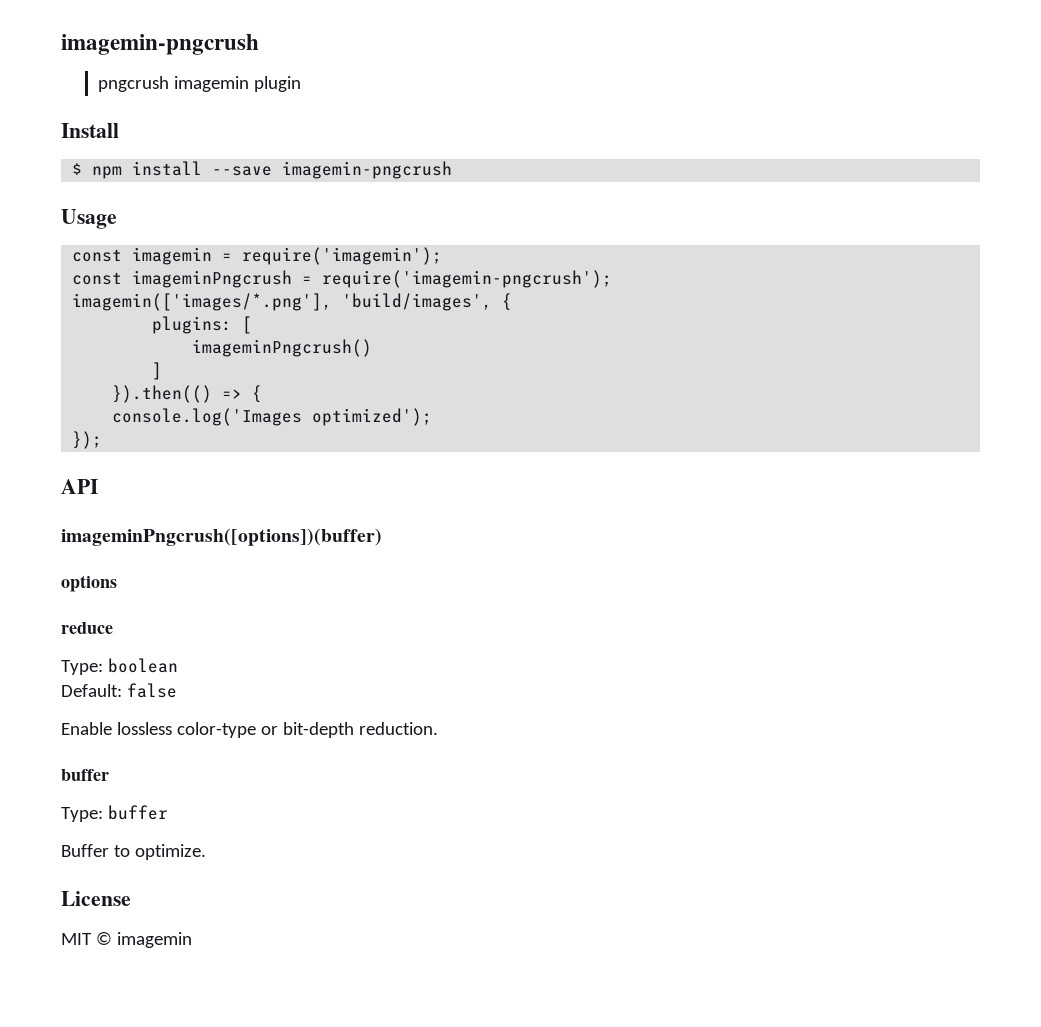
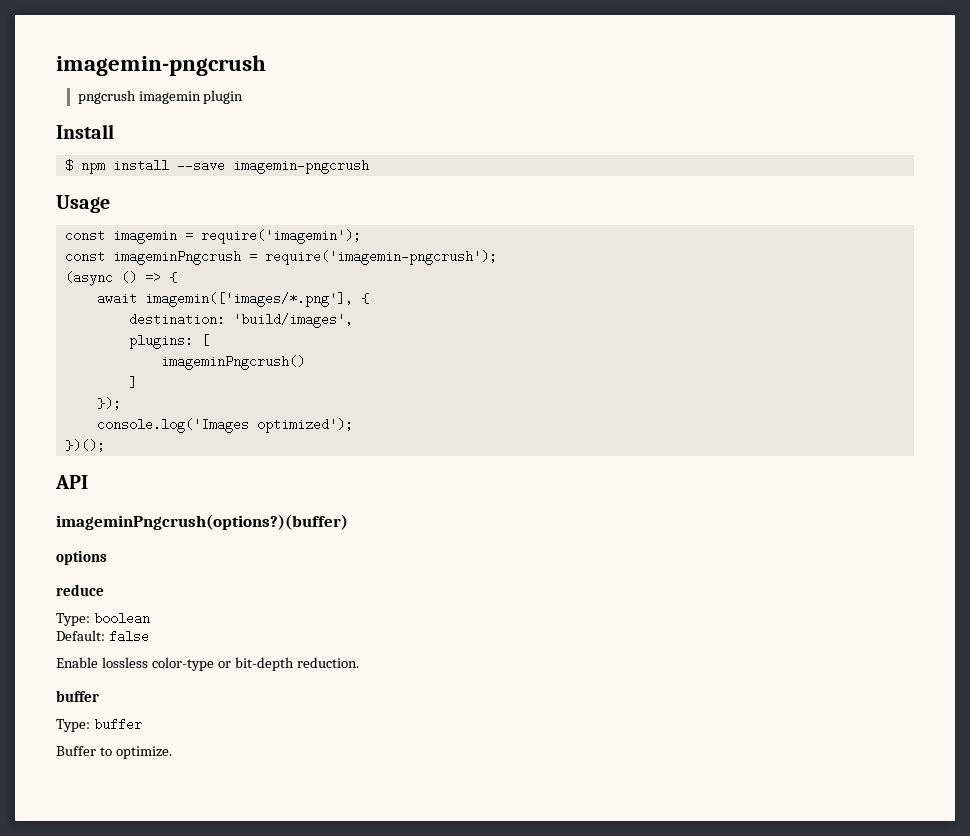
- imagemin(['images/*.png'], 'build/images', {
+ (async () => {
+ await imagemin(['images/*.png'], {
+ destination: 'build/images',
- }).then(() => {
+ });
- });
+ })();
- imageminPngcrush([options])(buffer)
+ imageminPngcrush(options?)(buffer)
- License
- MIT © imagemin

